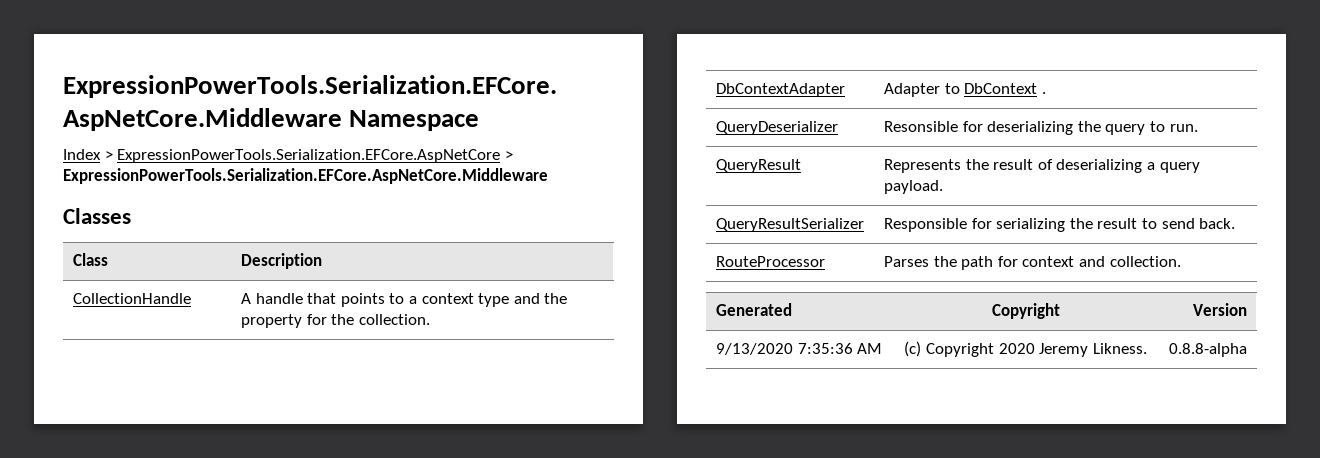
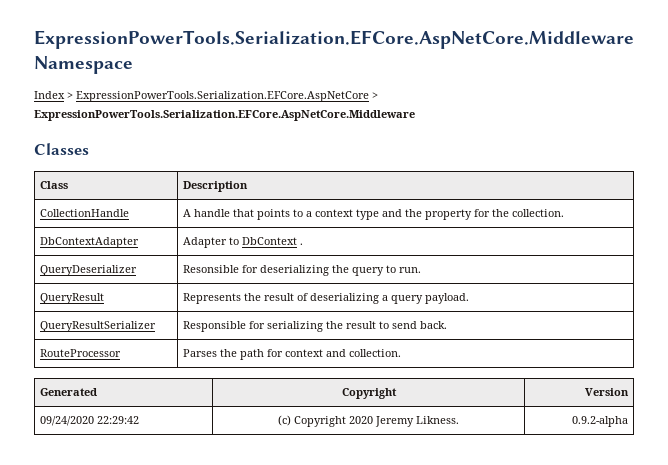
- 9/13/2020 7:35:36 AM | (c) Copyright 2020 Jeremy Likness. | 0.8.8-alpha
+ 09/24/2020 22:29:42 | (c) Copyright 2020 Jeremy Likness. | 0.9.2-alpha

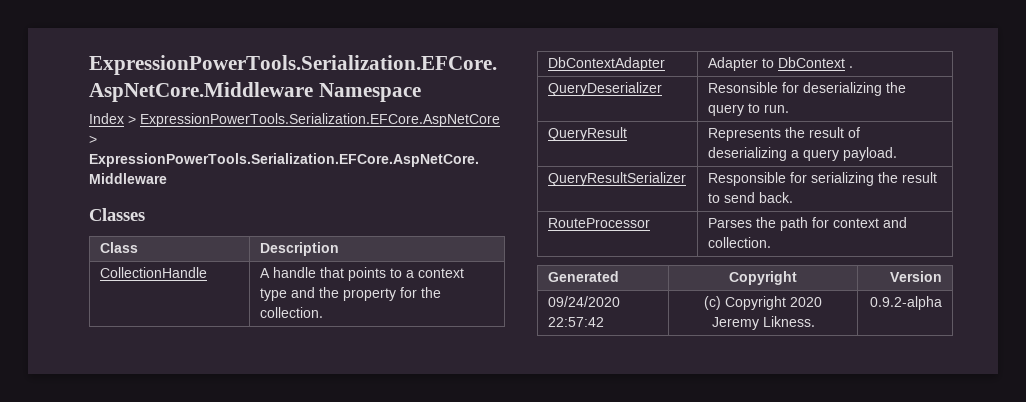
- 09/24/2020 22:29:42 | (c) Copyright 2020 Jeremy Likness. | 0.9.2-alpha
+ 09/24/2020 22:57:42 | (c) Copyright 2020 Jeremy Likness. | 0.9.2-alpha

